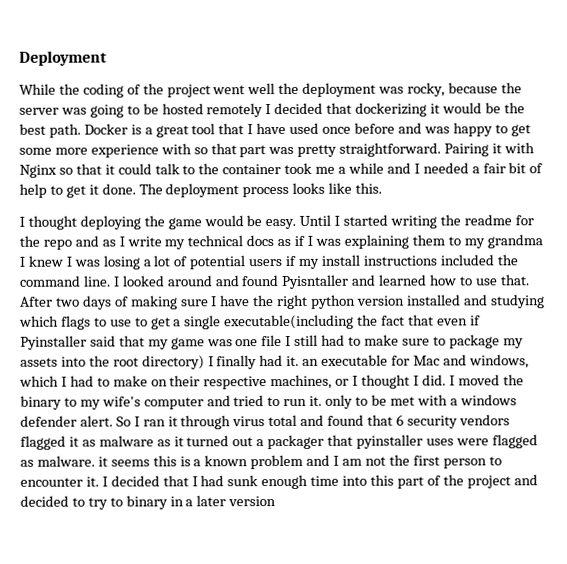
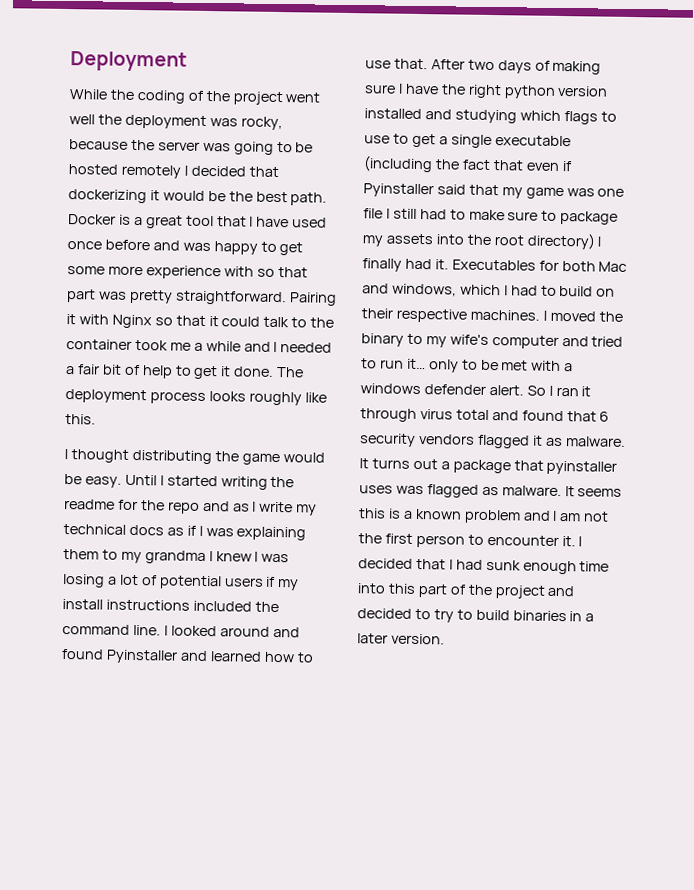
- The deployment process looks like this.
+ The deployment process looks roughly like this.
- I thought deploying the game would be easy.
+ I thought distributing the game would be easy.
- I looked around and found Pyisntaller and learned how to use that.
+ I looked around and found Pyinstaller and learned how to use that.
- After two days of making sure I have the right python version installed and studying which flags to use to get a single executable(including the fact that even if Pyinstaller said that my game was one file I still had to make sure to package my assets into the root directory) I finally had it. an executable for Mac and windows, which I had to make on their respective machines, or I thought I did.
+ After two days of making sure I have the right python version installed and studying which flags to use to get a single executable (including the fact that even if Pyinstaller said that my game was one file I still had to make sure to package my assets into the root directory) I finally had it. Executables for both Mac and windows, which I had to build on their respective machines.
- I moved the binary to my wife's computer and tried to run it. only to be met with a windows defender alert.
+ I moved the binary to my wife's computer and tried to run it… only to be met with a windows defender alert.
- So I ran it through virus total and found that 6 security vendors flagged it as malware as it turned out a packager that pyinstaller uses were flagged as malware. it seems this is a known problem and I am not the first person to encounter it.
+ So I ran it through virus total and found that 6 security vendors flagged it as malware. It turns out a package that pyinstaller uses was flagged as malware. It seems this is a known problem and I am not the first person to encounter it.
- I decided that I had sunk enough time into this part of the project and decided to try to binary in a later version
+ I decided that I had sunk enough time into this part of the project and decided to try to build binaries in a later version.

